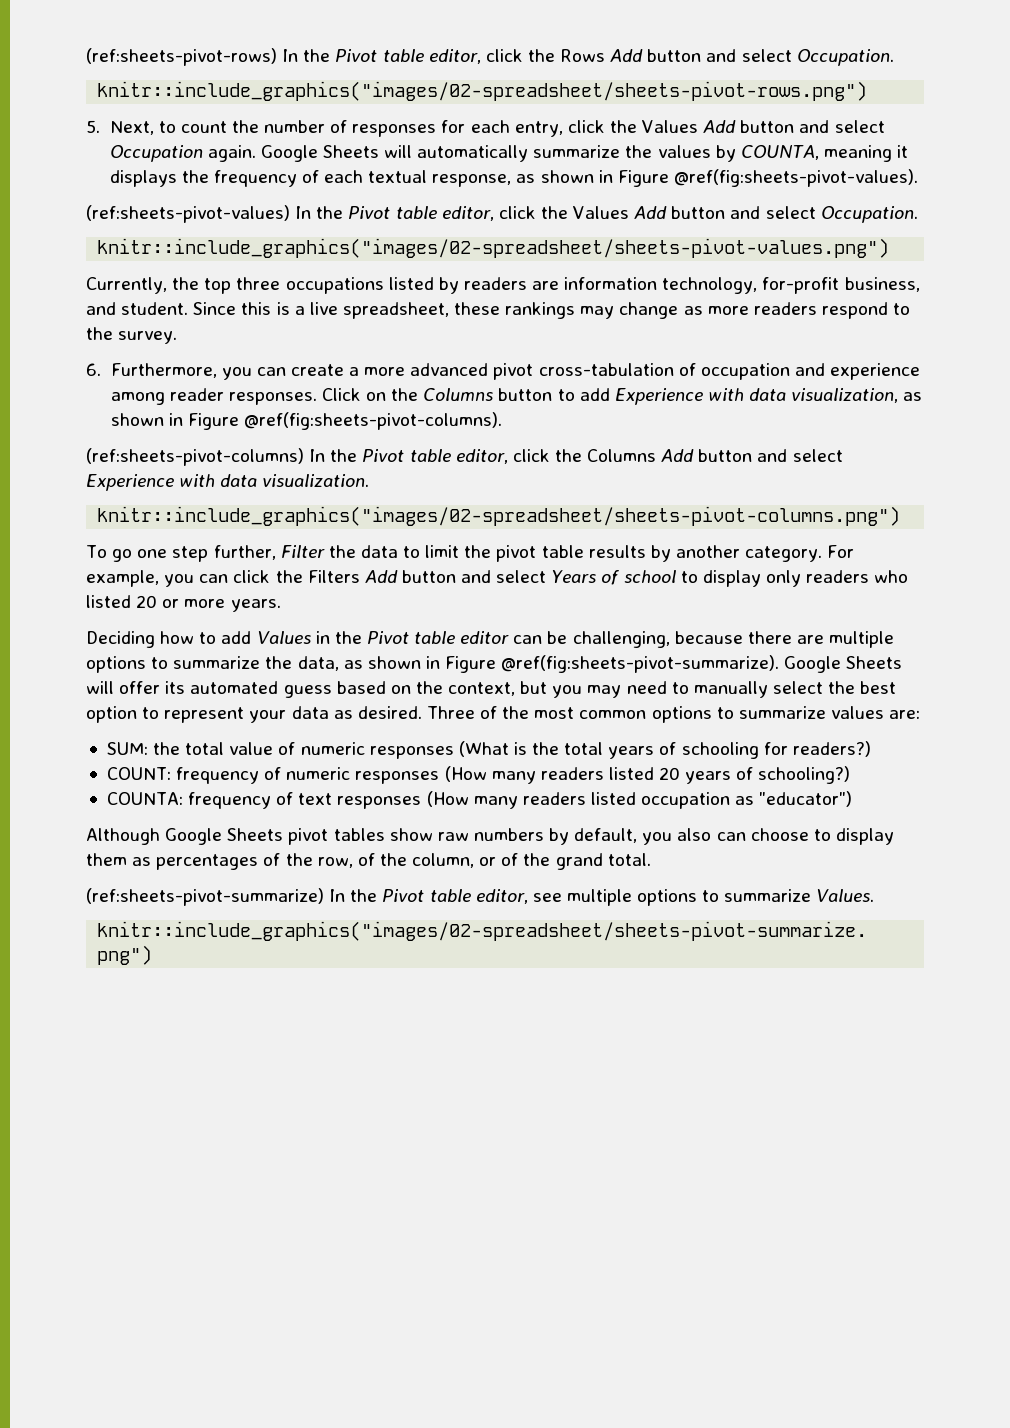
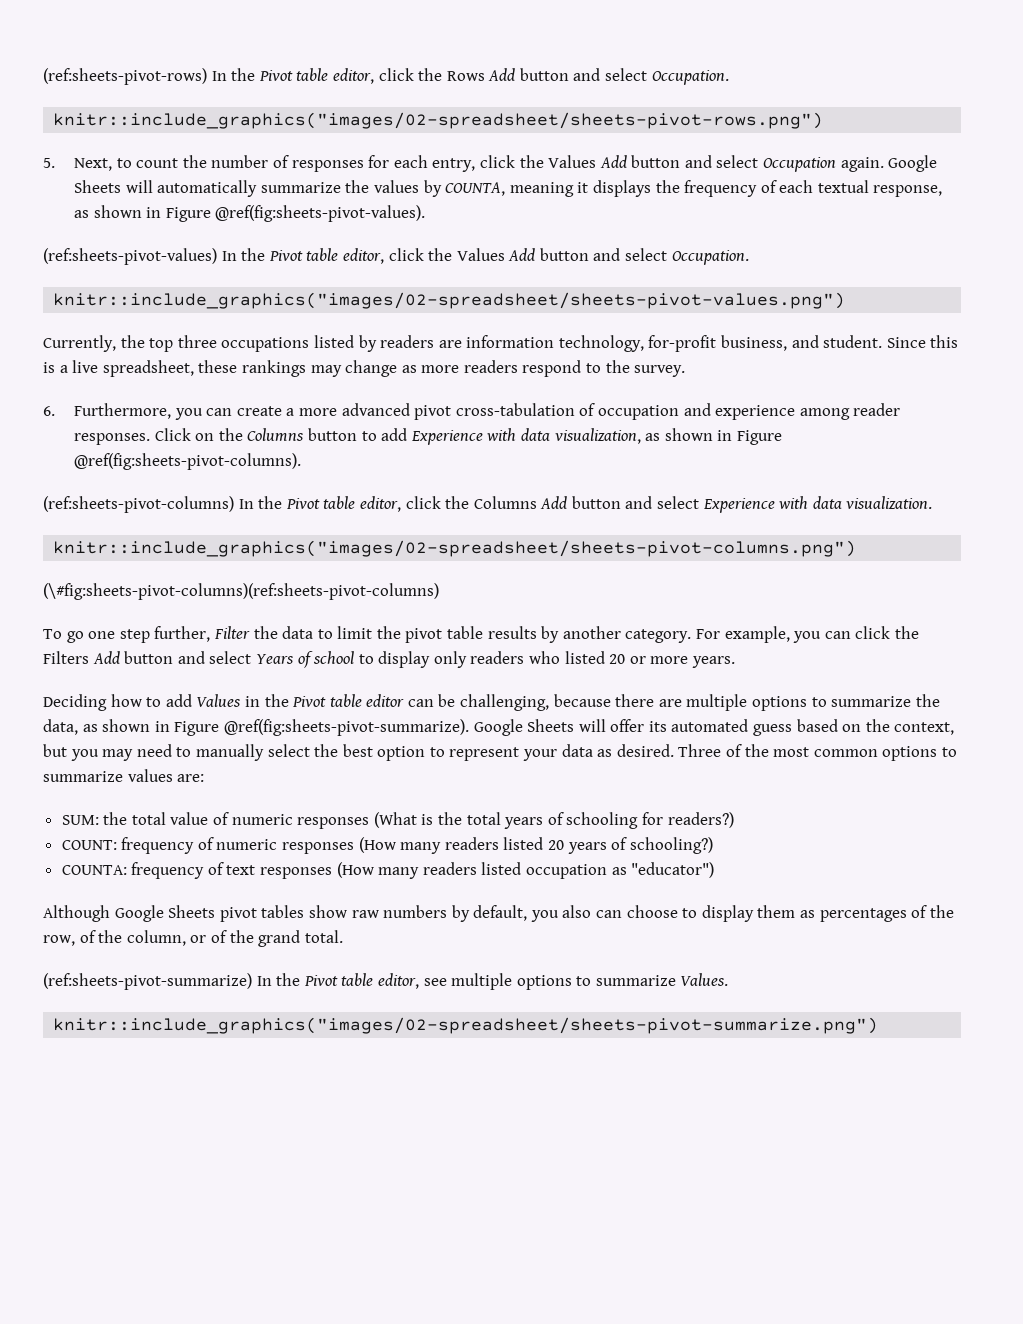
+ (\#fig:sheets-pivot-columns)(ref:sheets-pivot-columns)

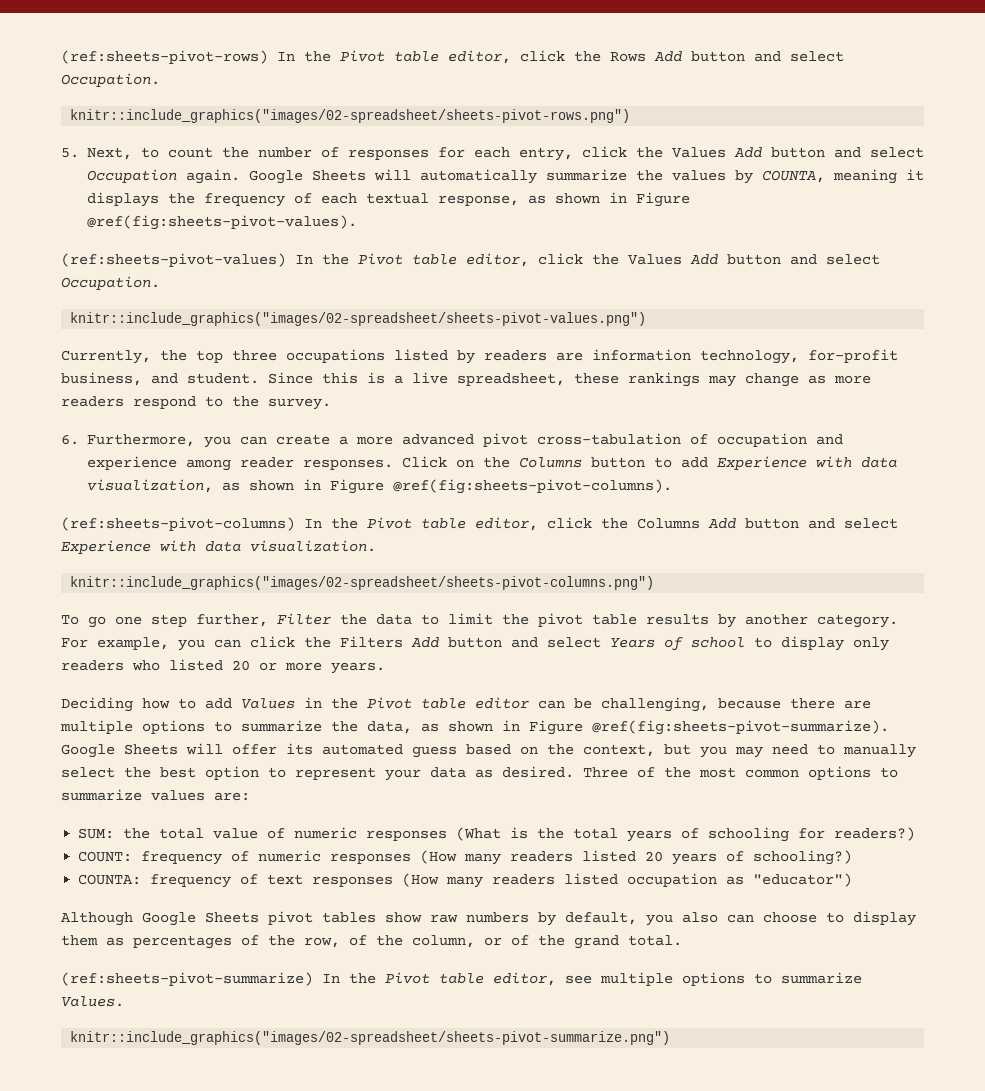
- (\#fig:sheets-pivot-columns)(ref:sheets-pivot-columns)

